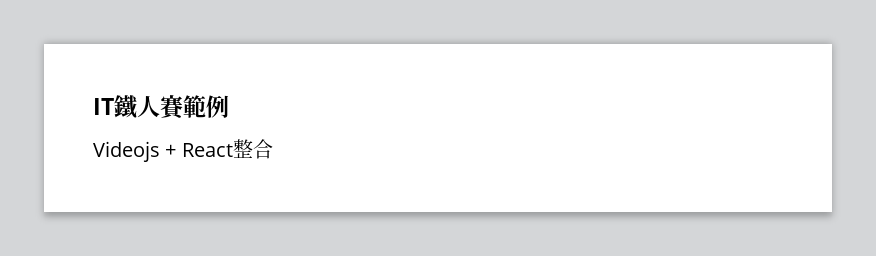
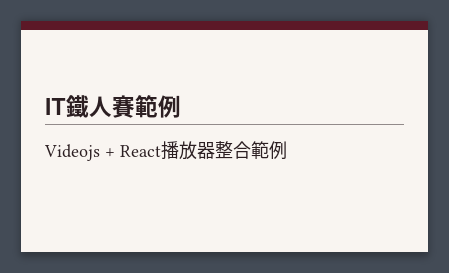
- Videojs + React整合
+ Videojs + React播放器整合範例

